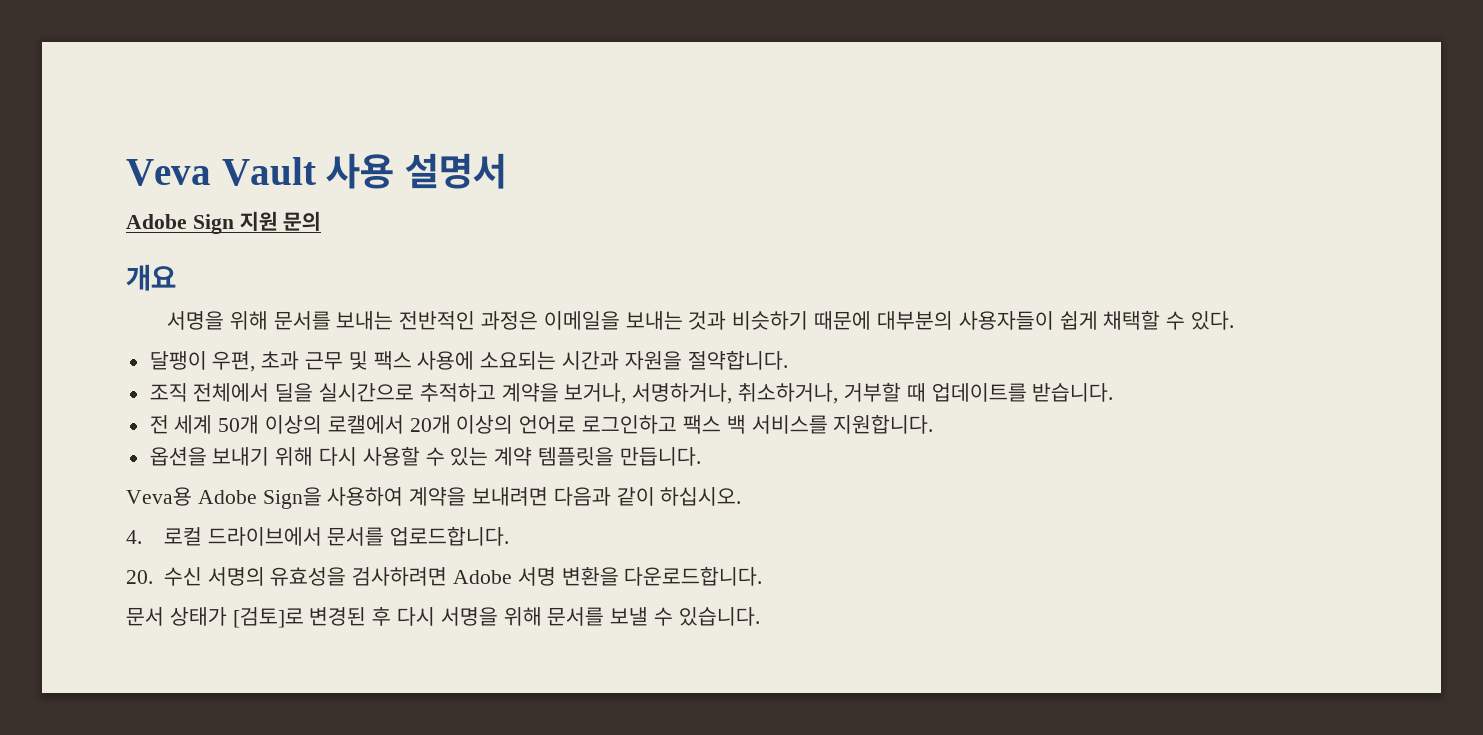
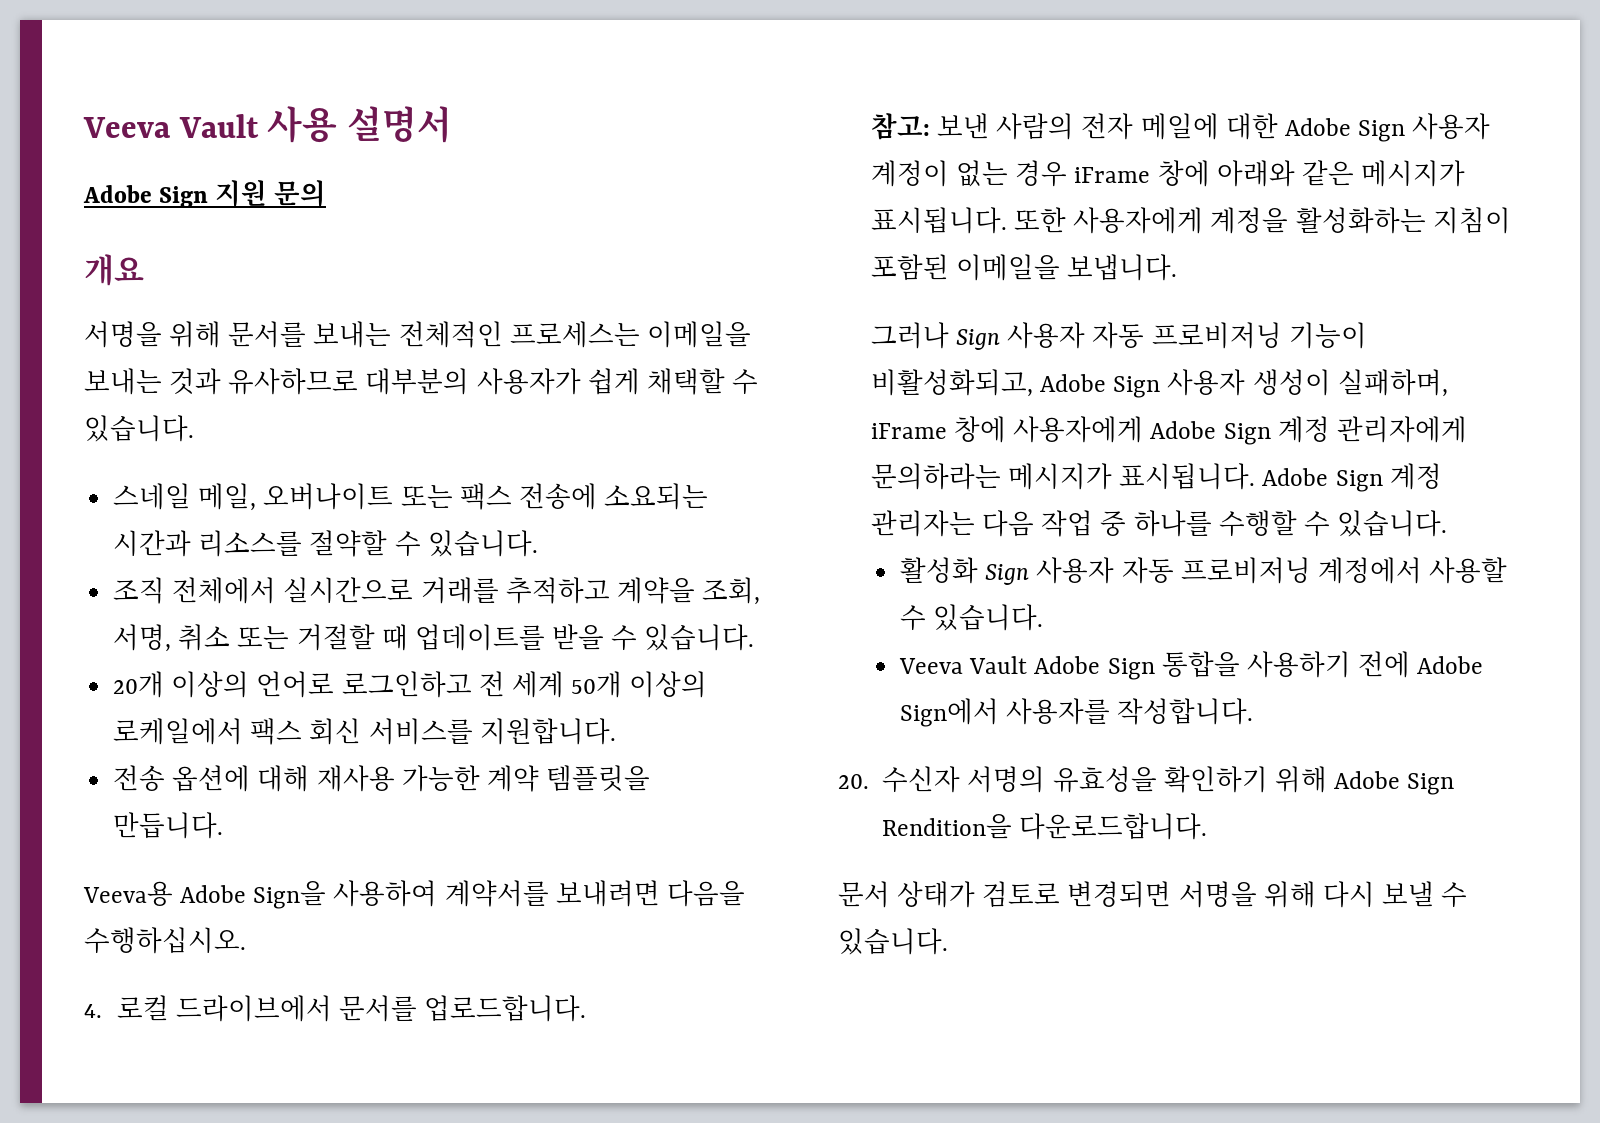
- Veva Vault 사용 설명서
+ Veeva Vault 사용 설명서
- 서명을 위해 문서를 보내는 전반적인 과정은 이메일을 보내는 것과 비슷하기 때문에 대부분의 사용자들이 쉽게 채택할 수 있다.
- 달팽이 우편, 초과 근무 및 팩스 사용에 소요되는 시간과 자원을 절약합니다.
- 조직 전체에서 딜을 실시간으로 추적하고 계약을 보거나, 서명하거나, 취소하거나, 거부할 때 업데이트를 받습니다.
- 전 세계 50개 이상의 로캘에서 20개 이상의 언어로 로그인하고 팩스 백 서비스를 지원합니다.
- 옵션을 보내기 위해 다시 사용할 수 있는 계약 템플릿을 만듭니다.
+ 서명을 위해 문서를 보내는 전체적인 프로세스는 이메일을 보내는 것과 유사하므로 대부분의 사용자가 쉽게 채택할 수 있습니다.
+ 스네일 메일, 오버나이트 또는 팩스 전송에 소요되는 시간과 리소스를 절약할 수 있습니다.
+ 조직 전체에서 실시간으로 거래를 추적하고 계약을 조회, 서명, 취소 또는 거절할 때 업데이트를 받을 수 있습니다.
+ 20개 이상의 언어로 로그인하고 전 세계 50개 이상의 로케일에서 팩스 회신 서비스를 지원합니다.
+ 전송 옵션에 대해 재사용 가능한 계약 템플릿을 만듭니다.
- Veva용 Adobe Sign을 사용하여 계약을 보내려면 다음과 같이 하십시오.
+ Veeva용 Adobe Sign을 사용하여 계약서를 보내려면 다음을 수행하십시오.
+ 참고: 보낸 사람의 전자 메일에 대한 Adobe Sign 사용자 계정이 없는 경우 iFrame 창에 아래와 같은 메시지가 표시됩니다. 또한 사용자에게 계정을 활성화하는 지침이 포함된 이메일을 보냅니다.
+ 그러나 Sign 사용자 자동 프로비저닝 기능이 비활성화되고, Adobe Sign 사용자 생성이 실패하며, iFrame 창에 사용자에게 Adobe Sign 계정 관리자에게 문의하라는 메시지가 표시됩니다. Adobe Sign 계정 관리자는 다음 작업 중 하나를 수행할 수 있습니다.
+ 활성화 Sign 사용자 자동 프로비저닝 계정에서 사용할 수 있습니다.
+ Veeva Vault Adobe Sign 통합을 사용하기 전에 Adobe Sign에서 사용자를 작성합니다.
- 20. 수신 서명의 유효성을 검사하려면 Adobe 서명 변환을 다운로드합니다.
+ 20. 수신자 서명의 유효성을 확인하기 위해 Adobe Sign Rendition을 다운로드합니다.
- 문서 상태가 [검토]로 변경된 후 다시 서명을 위해 문서를 보낼 수 있습니다.
+ 문서 상태가 검토로 변경되면 서명을 위해 다시 보낼 수 있습니다.

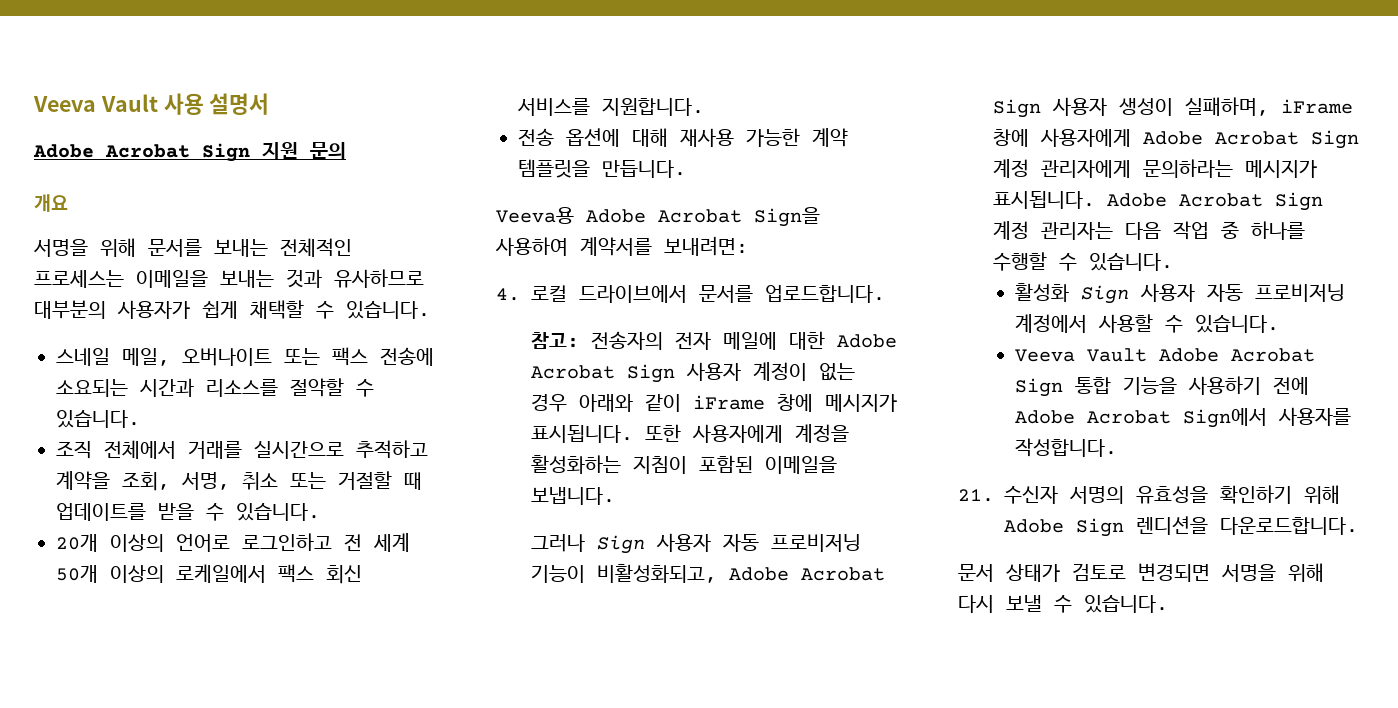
- Adobe Sign 지원 문의
+ Adobe Acrobat Sign 지원 문의
- 조직 전체에서 실시간으로 거래를 추적하고 계약을 조회, 서명, 취소 또는 거절할 때 업데이트를 받을 수 있습니다.
+ 조직 전체에서 거래를 실시간으로 추적하고 계약을 조회, 서명, 취소 또는 거절할 때 업데이트를 받을 수 있습니다.
- Veeva용 Adobe Sign을 사용하여 계약서를 보내려면 다음을 수행하십시오.
+ Veeva용 Adobe Acrobat Sign을 사용하여 계약서를 보내려면:
- 참고: 보낸 사람의 전자 메일에 대한 Adobe Sign 사용자 계정이 없는 경우 iFrame 창에 아래와 같은 메시지가 표시됩니다.
+ 참고: 전송자의 전자 메일에 대한 Adobe Acrobat Sign 사용자 계정이 없는 경우 아래와 같이 iFrame 창에 메시지가 표시됩니다.
- 그러나 Sign 사용자 자동 프로비저닝 기능이 비활성화되고, Adobe Sign 사용자 생성이 실패하며, iFrame 창에 사용자에게 Adobe Sign 계정 관리자에게 문의하라는 메시지가 표시됩니다.
+ 그러나 Sign 사용자 자동 프로비저닝 기능이 비활성화되고, Adobe Acrobat Sign 사용자 생성이 실패하며, iFrame 창에 사용자에게 Adobe Acrobat Sign 계정 관리자에게 문의하라는 메시지가 표시됩니다.
- Adobe Sign 계정 관리자는 다음 작업 중 하나를 수행할 수 있습니다.
+ Adobe Acrobat Sign 계정 관리자는 다음 작업 중 하나를 수행할 수 있습니다.
- Veeva Vault Adobe Sign 통합을 사용하기 전에 Adobe Sign에서 사용자를 작성합니다.
+ Veeva Vault Adobe Acrobat Sign 통합 기능을 사용하기 전에 Adobe Acrobat Sign에서 사용자를 작성합니다.
- 20. 수신자 서명의 유효성을 확인하기 위해 Adobe Sign Rendition을 다운로드합니다.
+ 21. 수신자 서명의 유효성을 확인하기 위해 Adobe Sign 렌디션을 다운로드합니다.

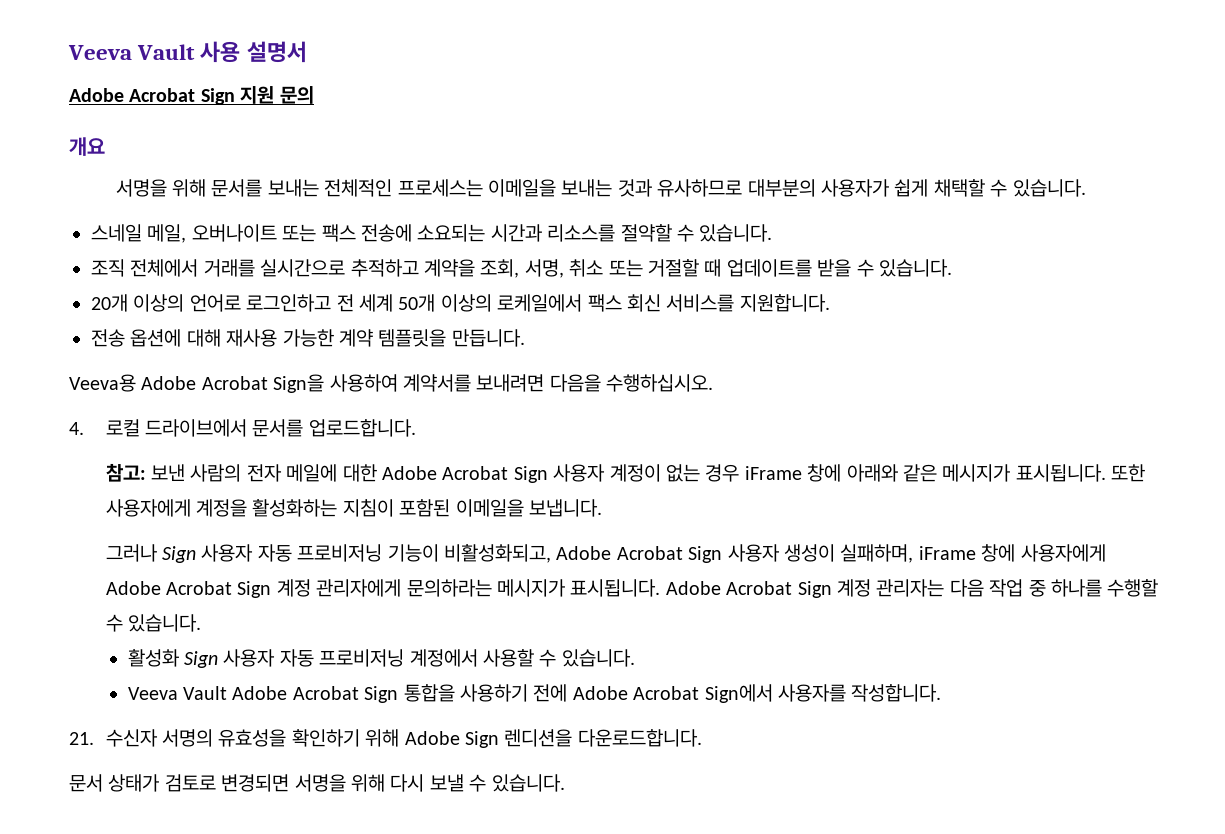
- Veeva용 Adobe Acrobat Sign을 사용하여 계약서를 보내려면:
+ Veeva용 Adobe Acrobat Sign을 사용하여 계약서를 보내려면 다음을 수행하십시오.
- 참고: 전송자의 전자 메일에 대한 Adobe Acrobat Sign 사용자 계정이 없는 경우 아래와 같이 iFrame 창에 메시지가 표시됩니다.
+ 참고: 보낸 사람의 전자 메일에 대한 Adobe Acrobat Sign 사용자 계정이 없는 경우 iFrame 창에 아래와 같은 메시지가 표시됩니다.
- Veeva Vault Adobe Acrobat Sign 통합 기능을 사용하기 전에 Adobe Acrobat Sign에서 사용자를 작성합니다.
+ Veeva Vault Adobe Acrobat Sign 통합을 사용하기 전에 Adobe Acrobat Sign에서 사용자를 작성합니다.

